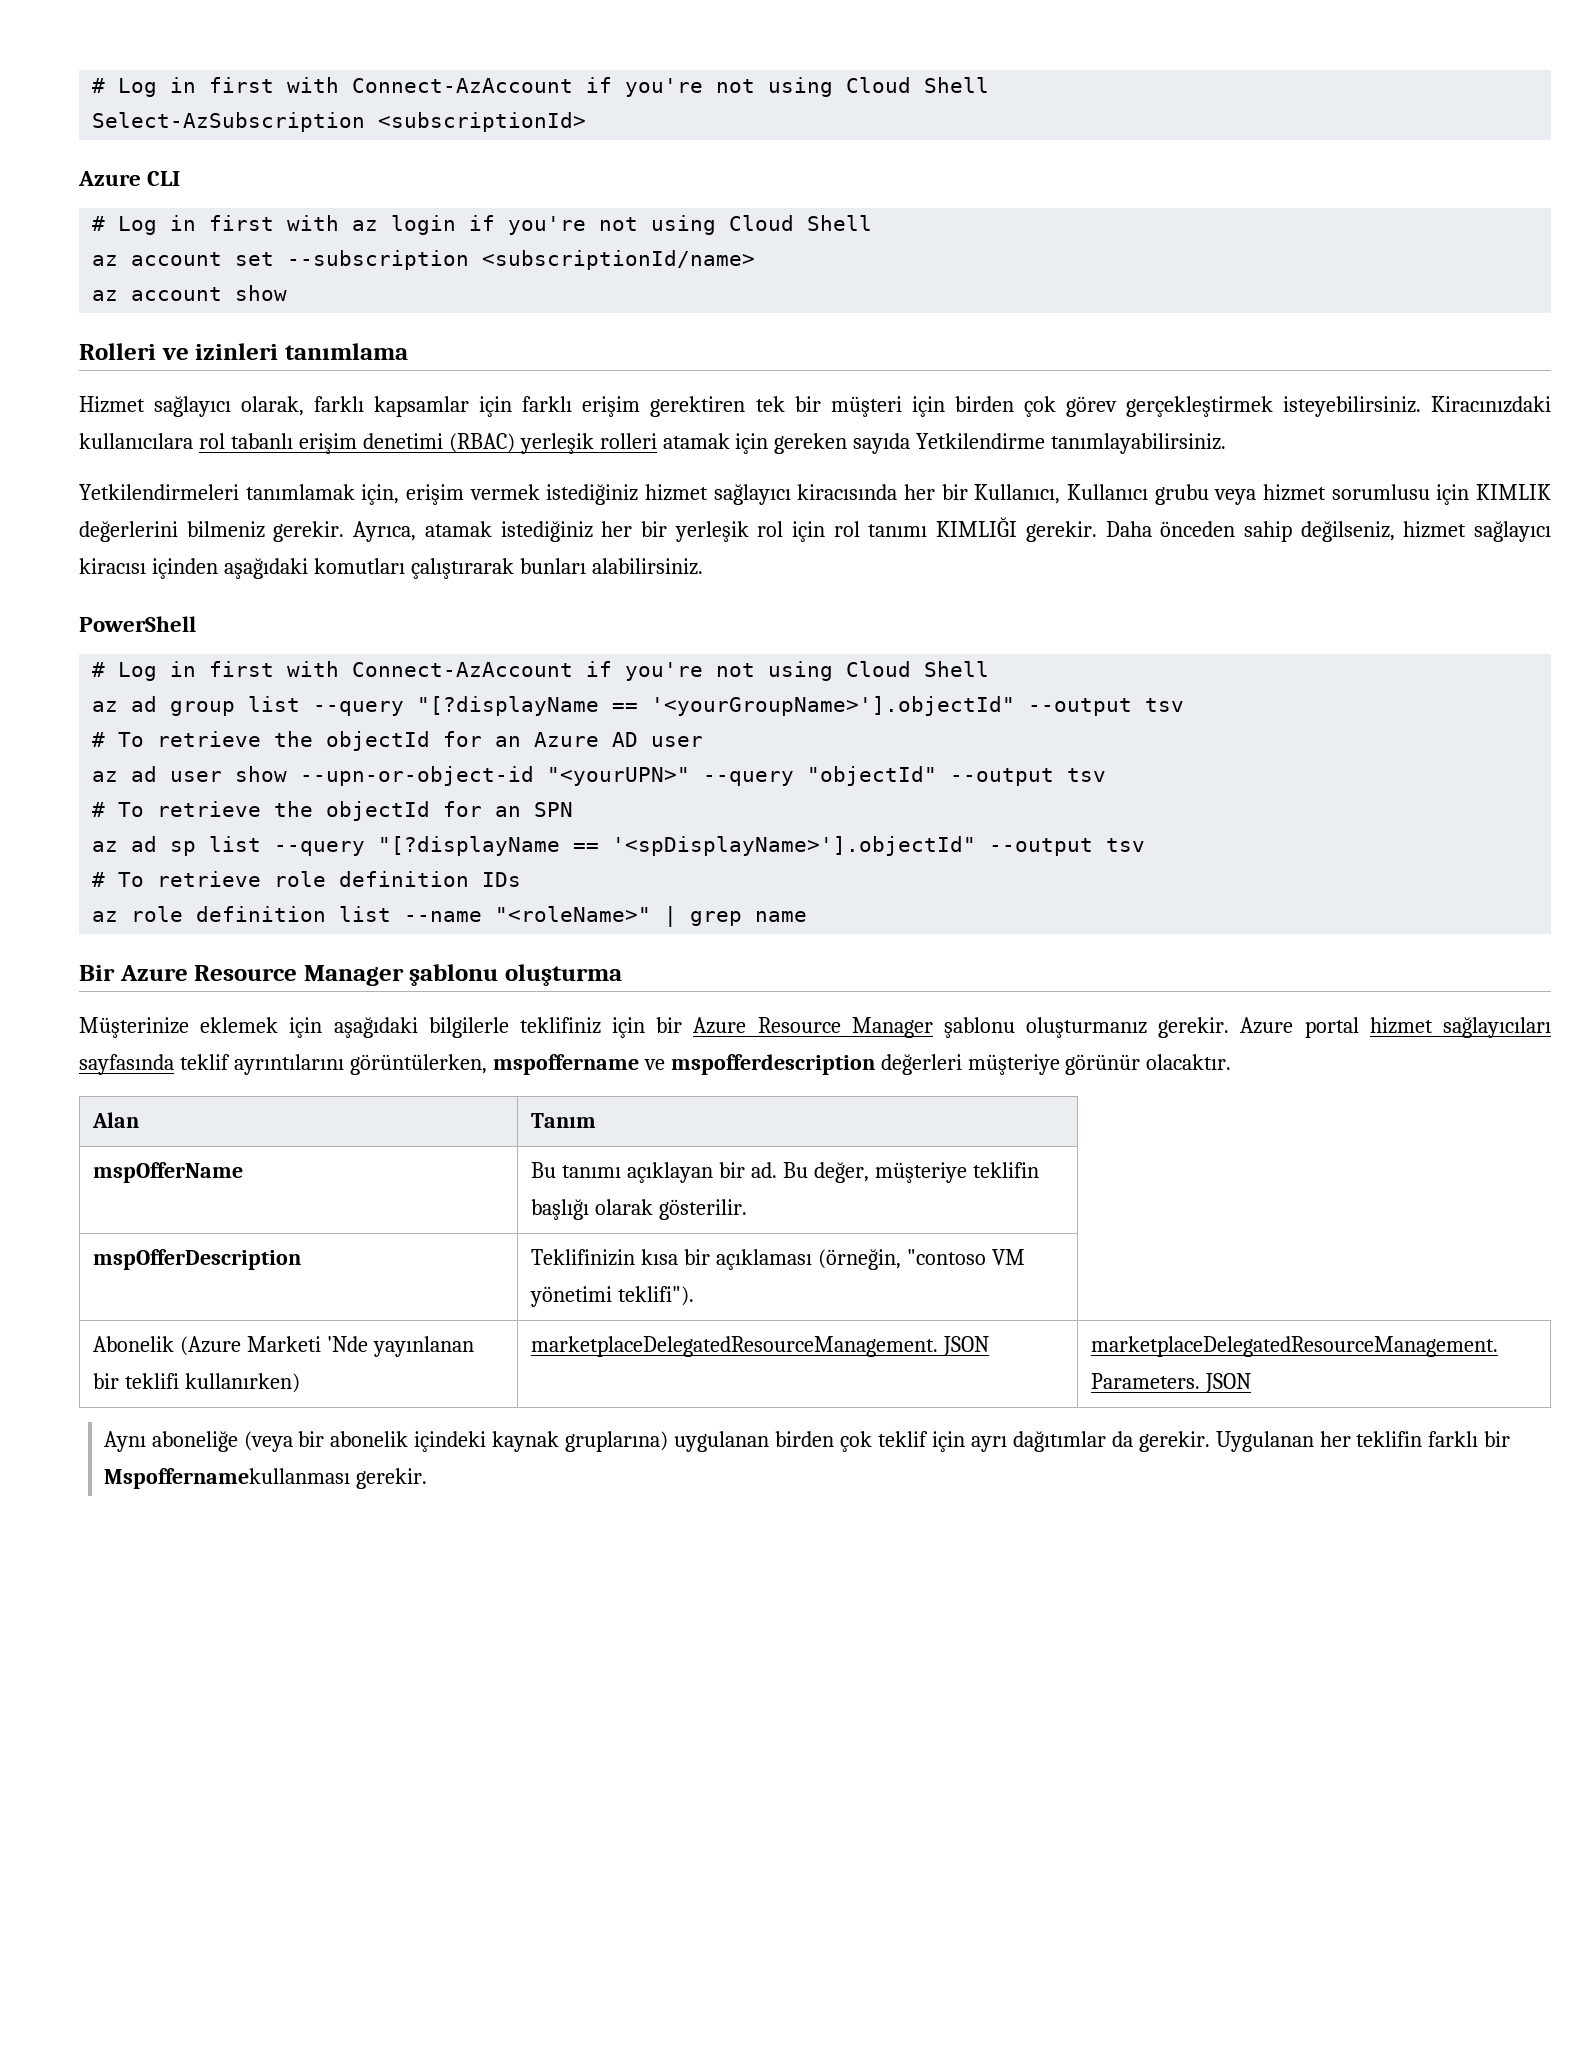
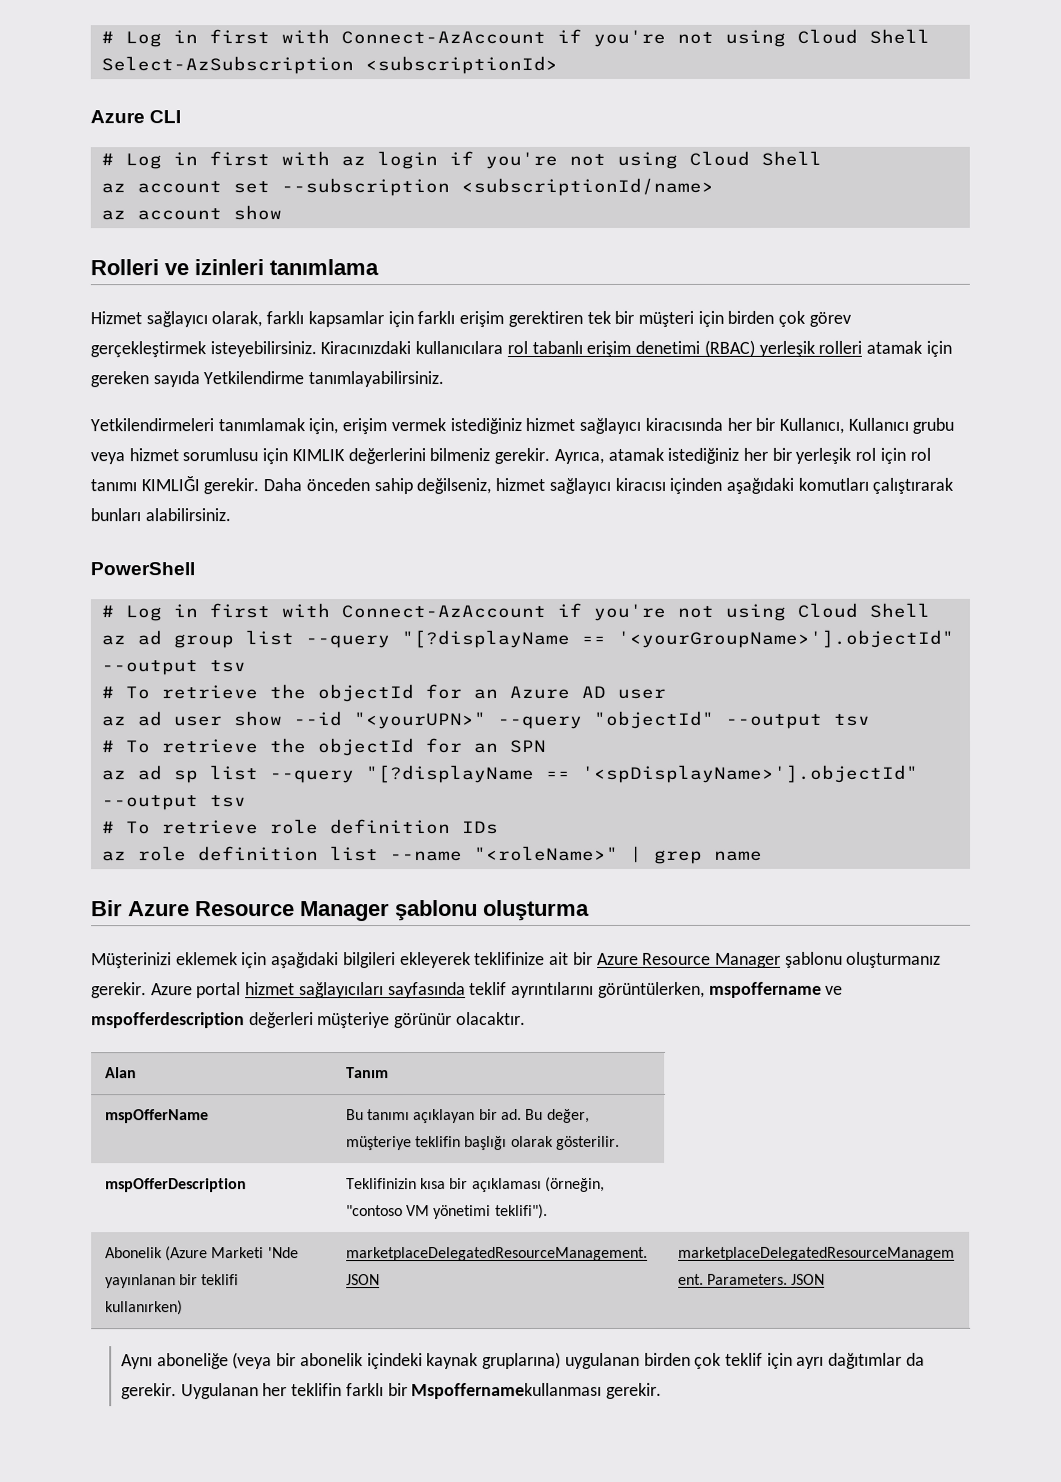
- az ad user show --upn-or-object-id "<yourUPN>" --query "objectId" --output tsv
+ az ad user show --id "<yourUPN>" --query "objectId" --output tsv
- Müşterinize eklemek için aşağıdaki bilgilerle teklifiniz için bir Azure Resource Manager şablonu oluşturmanız gerekir.
+ Müşterinizi eklemek için aşağıdaki bilgileri ekleyerek teklifinize ait bir Azure Resource Manager şablonu oluşturmanız gerekir.

